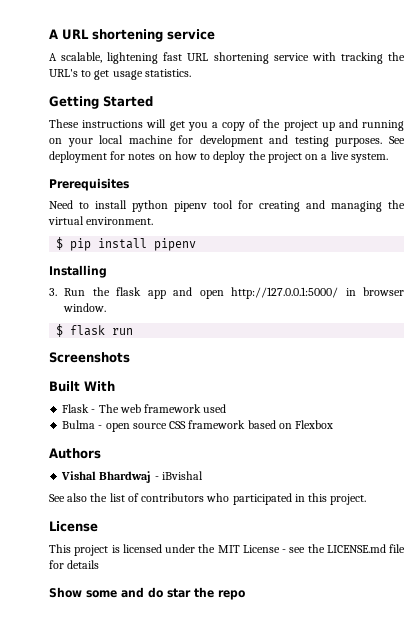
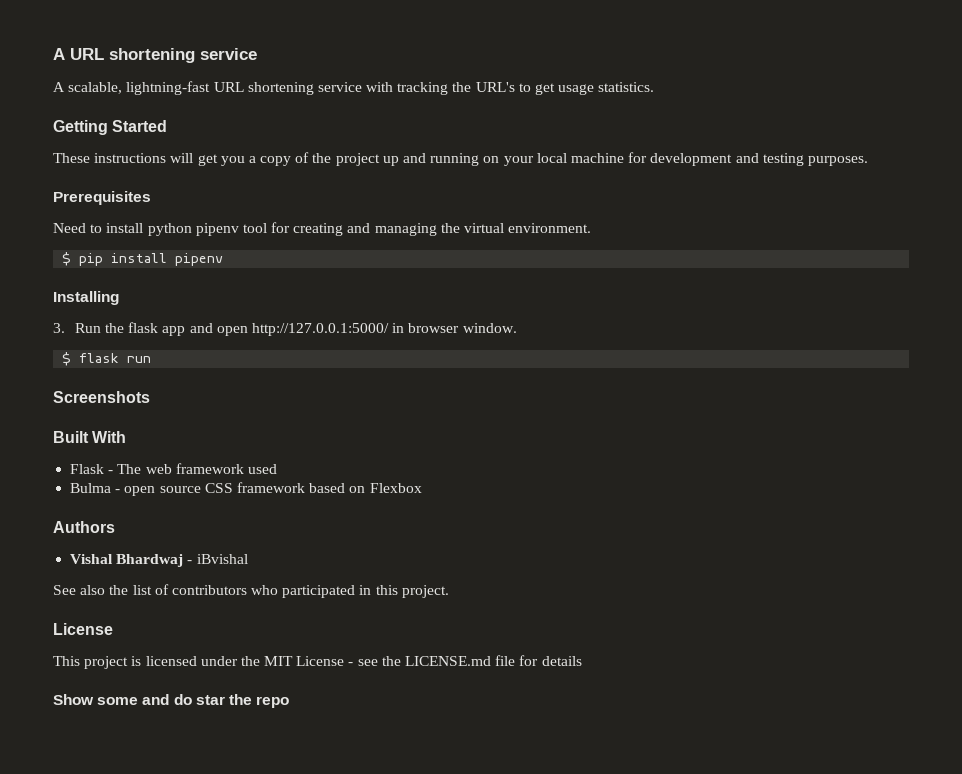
- A scalable, lightening fast URL shortening service with tracking the URL's to get usage statistics.
+ A scalable, lightning-fast URL shortening service with tracking the URL's to get usage statistics.
- See deployment for notes on how to deploy the project on a live system.

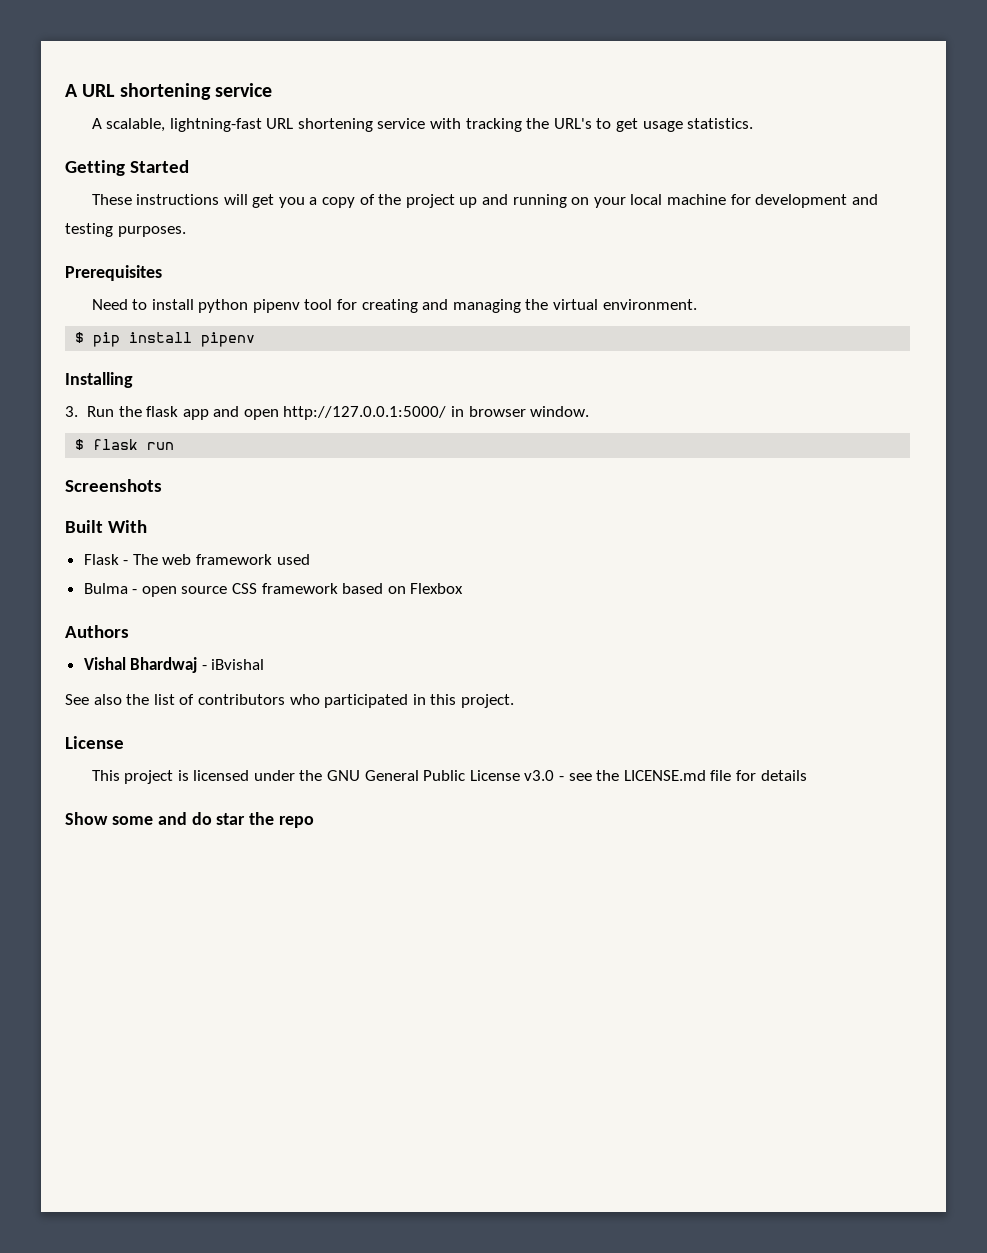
- This project is licensed under the MIT License - see the LICENSE.md file for details
+ This project is licensed under the GNU General Public License v3.0 - see the LICENSE.md file for details

